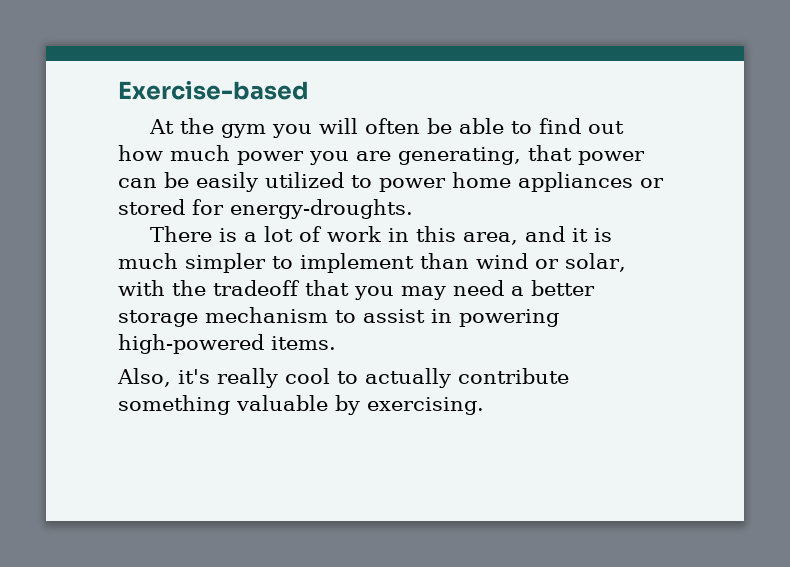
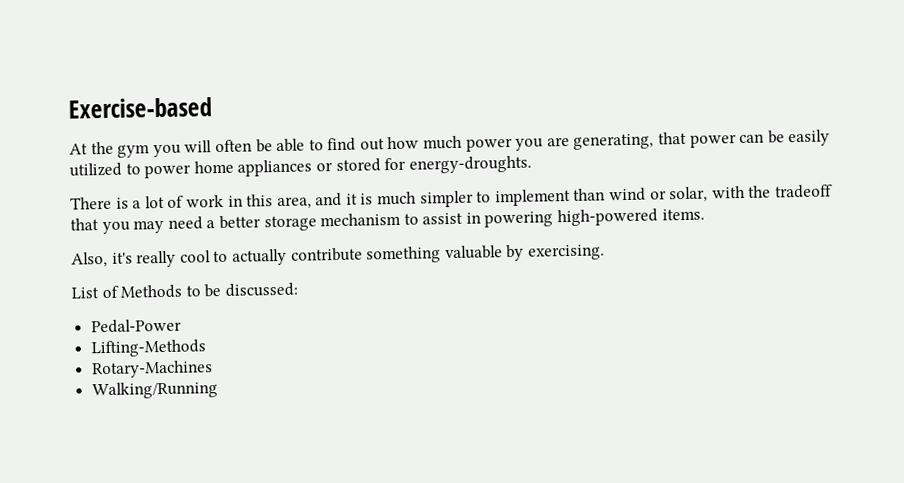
+ List of Methods to be discussed:
+ Pedal-Power
+ Lifting-Methods
+ Rotary-Machines
+ Walking/Running

